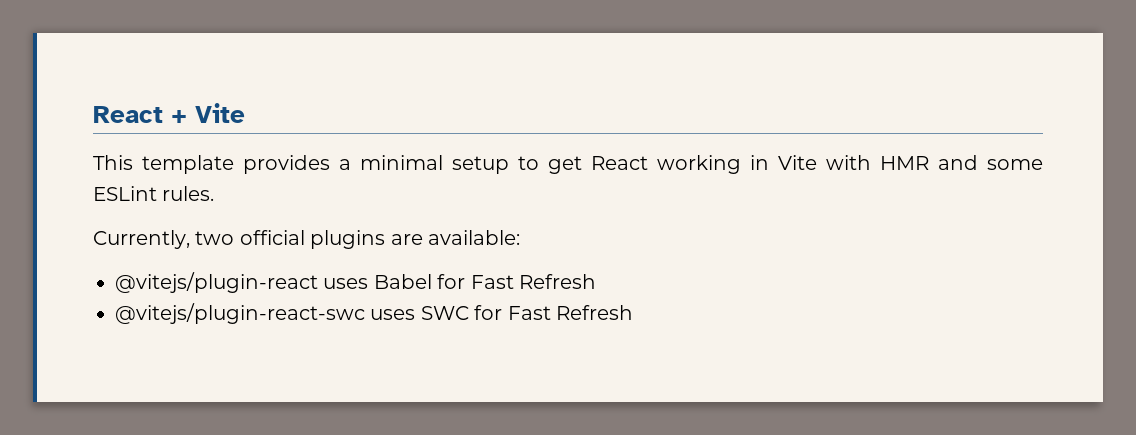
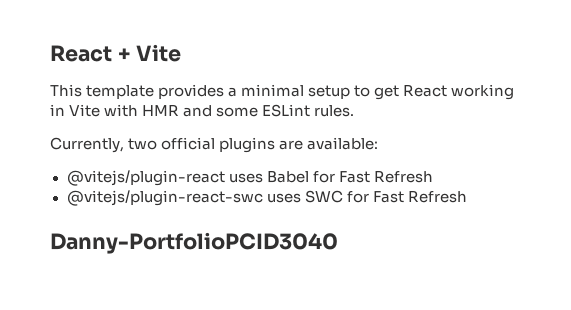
+ Danny-PortfolioPCID3040

